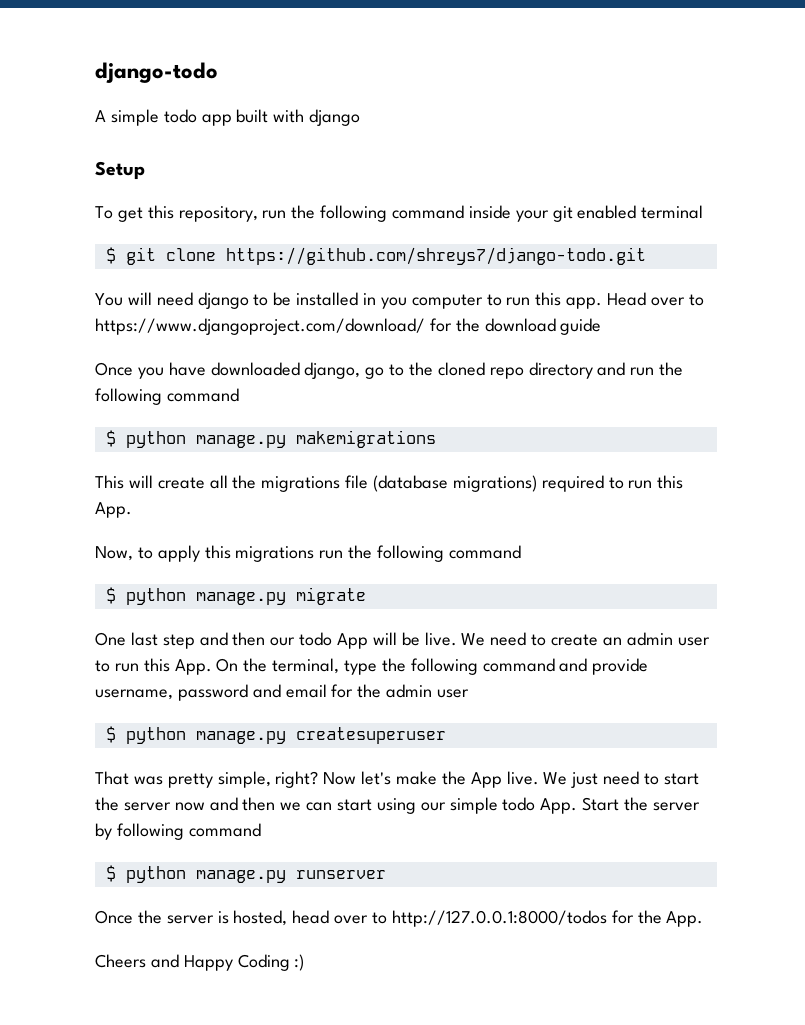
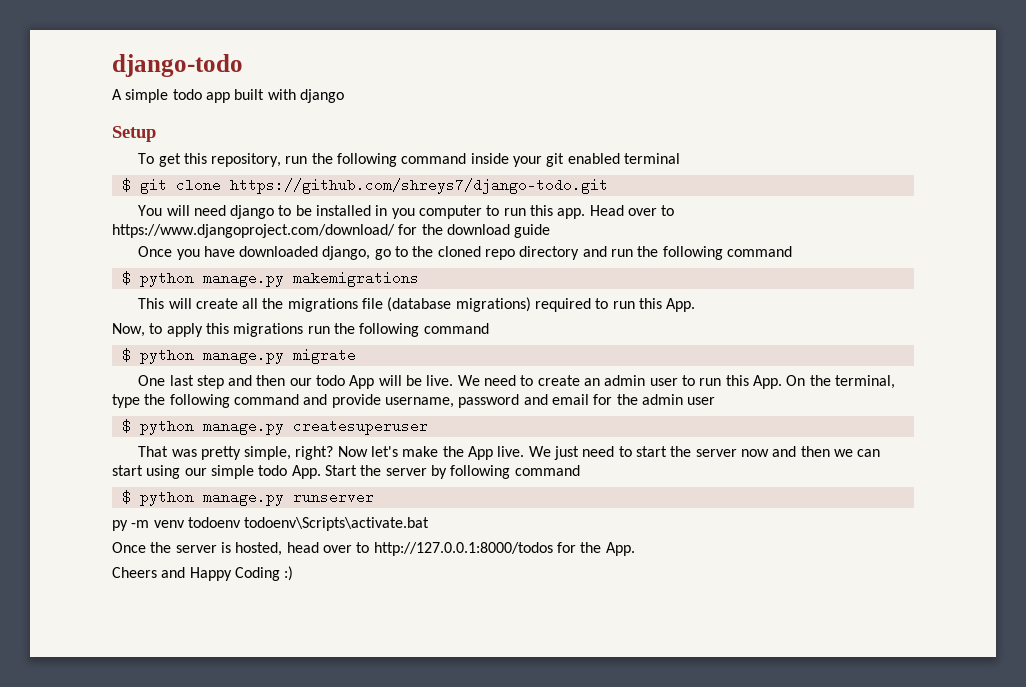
+ py -m venv todoenv todoenv\Scripts\activate.bat

